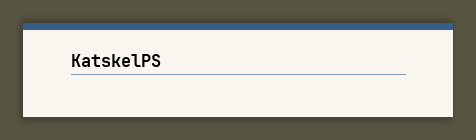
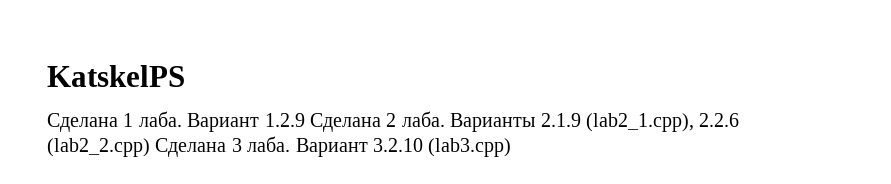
+ Сделана 1 лаба. Вариант 1.2.9 Сделана 2 лаба. Варианты 2.1.9 (lab2_1.cpp), 2.2.6 (lab2_2.cpp) Сделана 3 лаба. Вариант 3.2.10 (lab3.cpp)

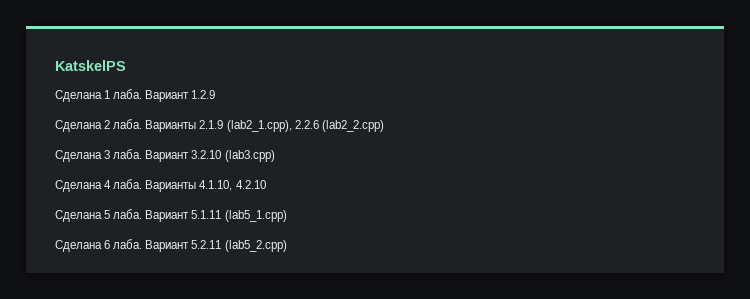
- Вариант 1.2.9 Сделана 2 лаба.
+ Вариант 1.2.9
+ Сделана 2 лаба.
- Варианты 2.1.9 (lab2_1.cpp), 2.2.6 (lab2_2.cpp) Сделана 3 лаба.
+ Варианты 2.1.9 (lab2_1.cpp), 2.2.6 (lab2_2.cpp)
+ Сделана 3 лаба.
+ Сделана 4 лаба. Варианты 4.1.10, 4.2.10
+ Сделана 5 лаба. Вариант 5.1.11 (lab5_1.cpp)
+ Сделана 6 лаба. Вариант 5.2.11 (lab5_2.cpp)

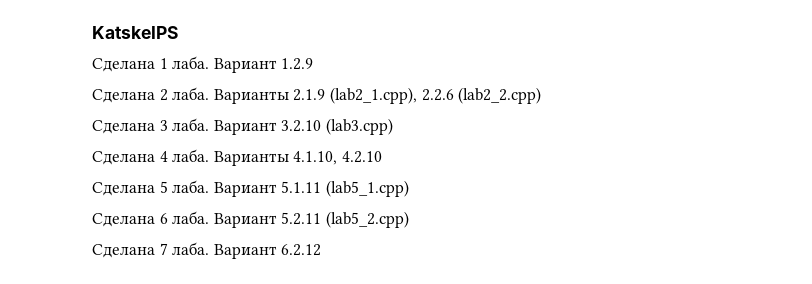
+ Сделана 7 лаба. Вариант 6.2.12

